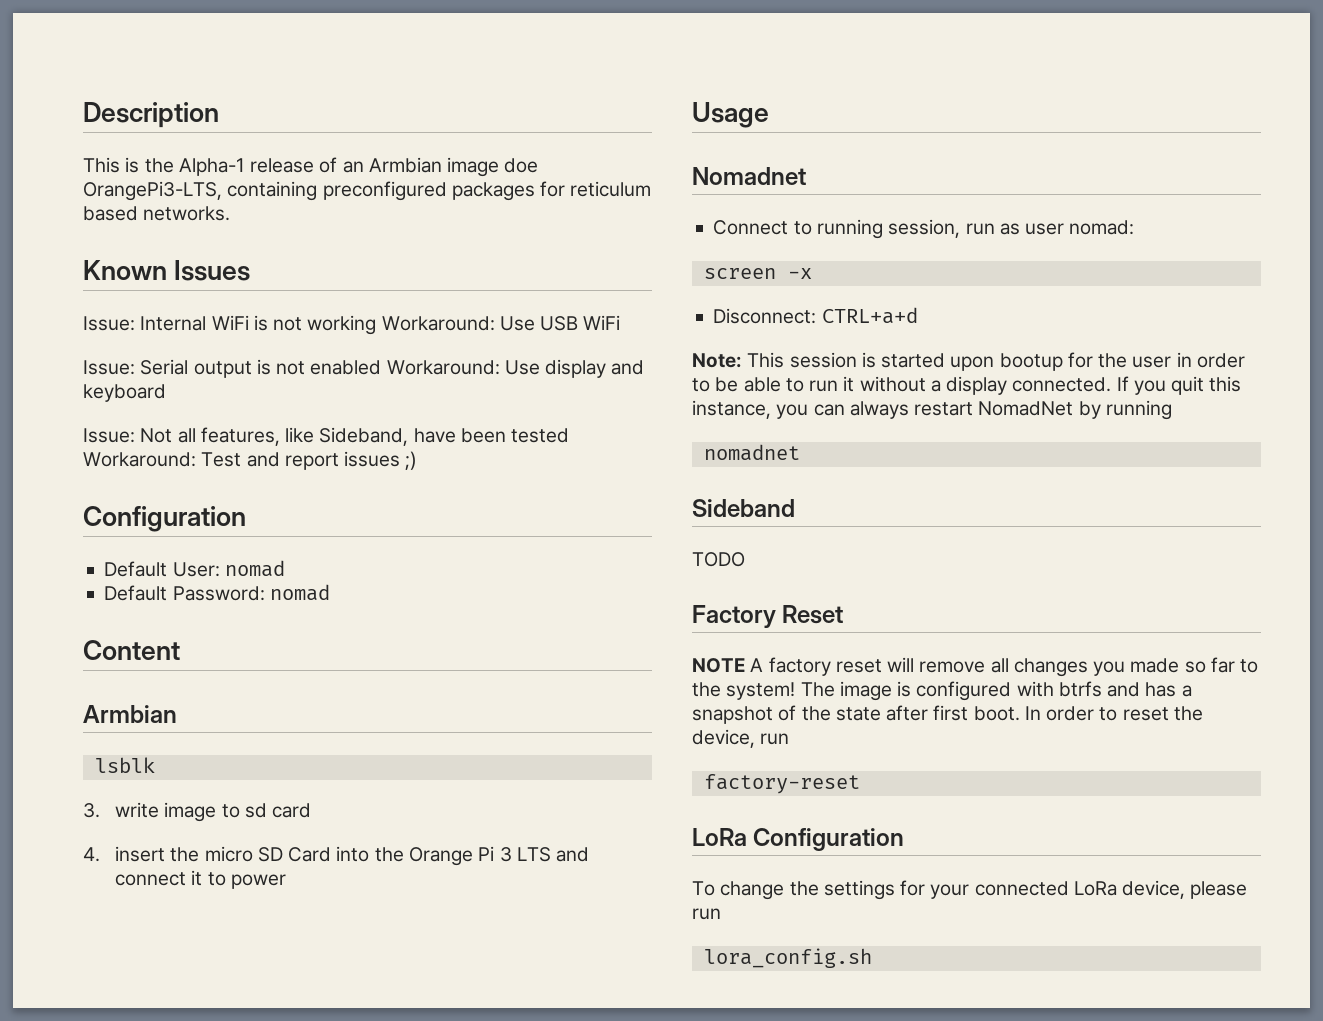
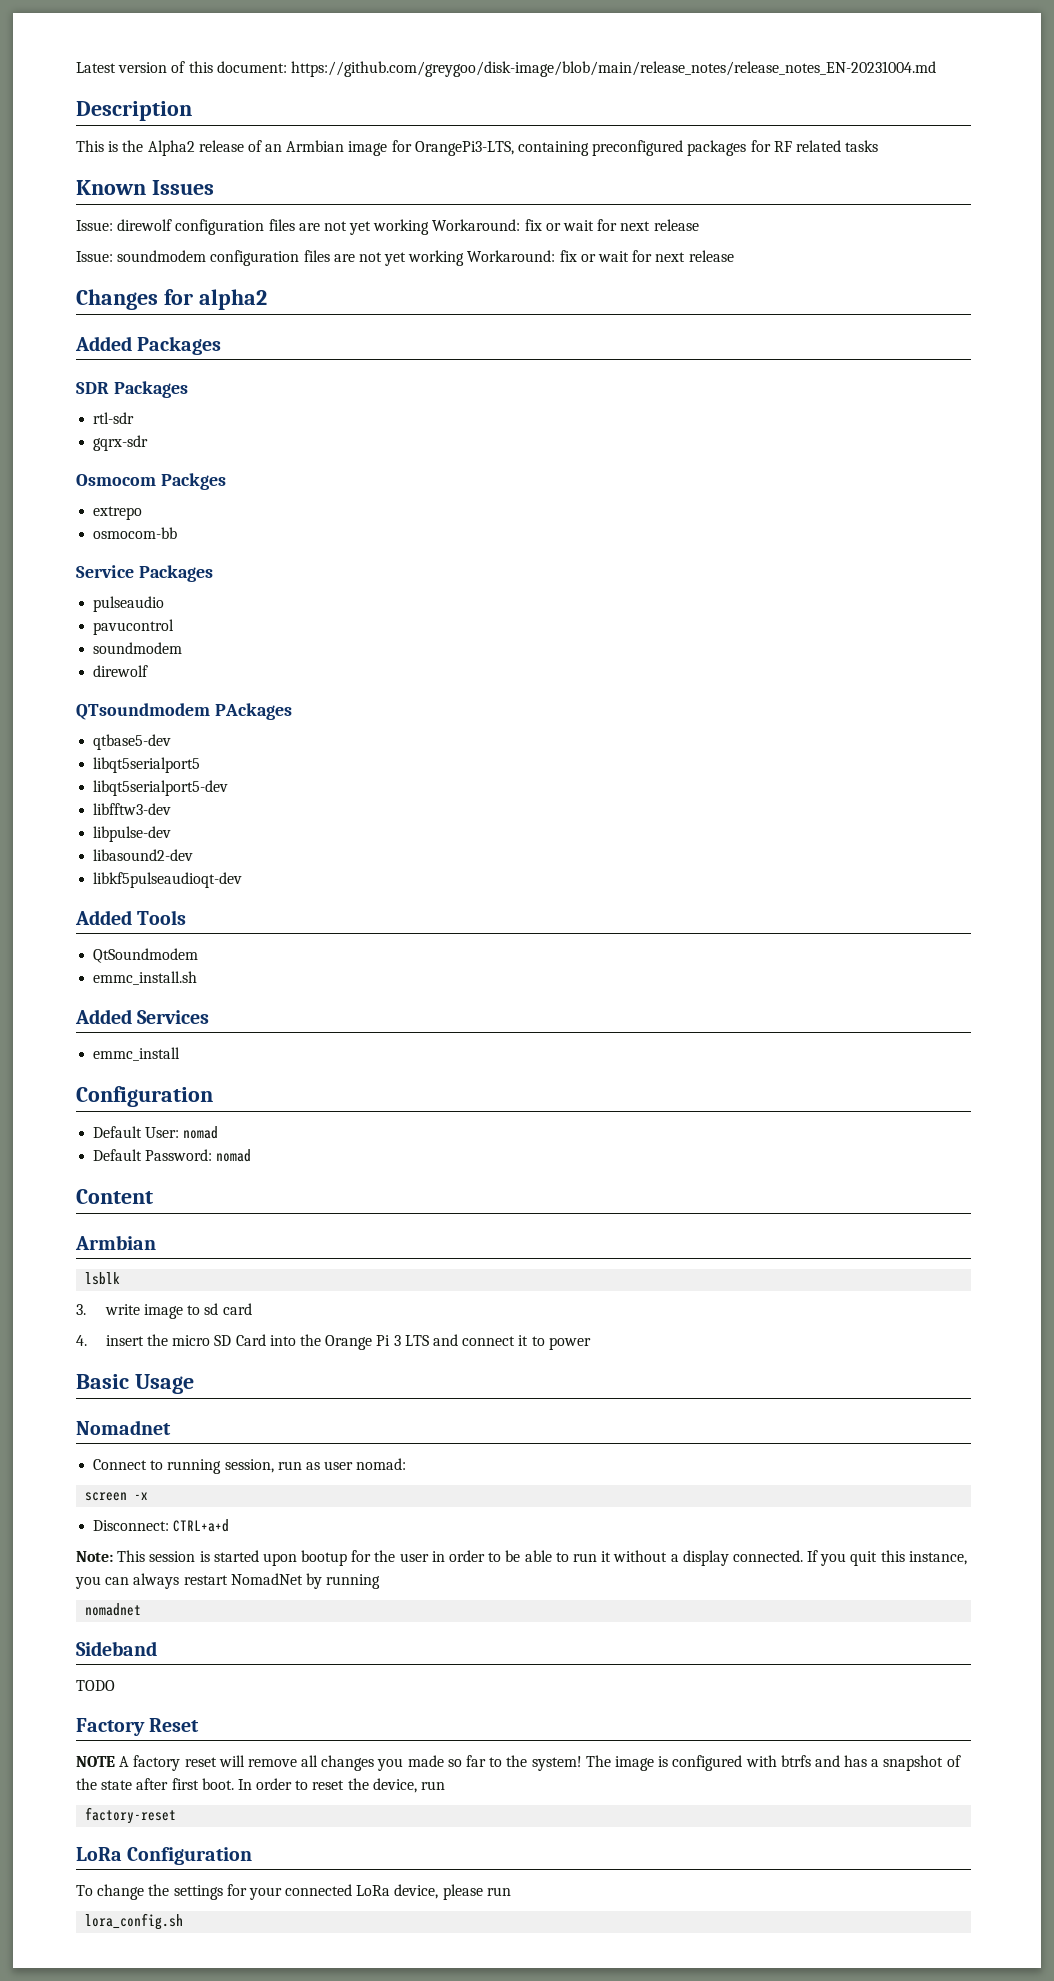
+ Latest version of this document: https://github.com/greygoo/disk-image/blob/main/release_notes/release_notes_EN-20231004.md
- This is the Alpha-1 release of an Armbian image doe OrangePi3-LTS, containing preconfigured packages for reticulum based networks.
+ This is the Alpha2 release of an Armbian image for OrangePi3-LTS, containing preconfigured packages for RF related tasks
- Issue: Internal WiFi is not working Workaround: Use USB WiFi
- Issue: Serial output is not enabled Workaround: Use display and keyboard
- Issue: Not all features, like Sideband, have been tested Workaround: Test and report issues ;)
+ Issue: direwolf configuration files are not yet working Workaround: fix or wait for next release
+ Issue: soundmodem configuration files are not yet working Workaround: fix or wait for next release
+ Changes for alpha2
+ Added Packages
+ SDR Packages
+ rtl-sdr
+ gqrx-sdr
+ Osmocom Packges
+ extrepo
+ osmocom-bb
+ Service Packages
+ pulseaudio
+ pavucontrol
+ soundmodem
+ direwolf
+ QTsoundmodem PAckages
+ qtbase5-dev
+ libqt5serialport5
+ libqt5serialport5-dev
+ libfftw3-dev
+ libpulse-dev
+ libasound2-dev
+ libkf5pulseaudioqt-dev
+ Added Tools
+ QtSoundmodem
+ emmc_install.sh
+ Added Services
+ emmc_install
- Usage
+ Basic Usage

